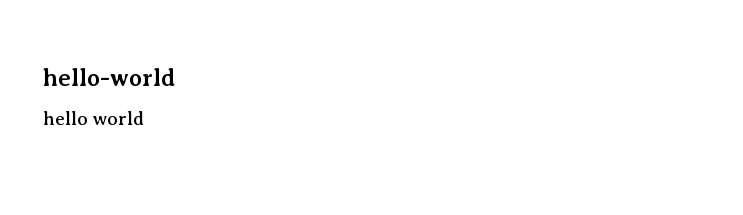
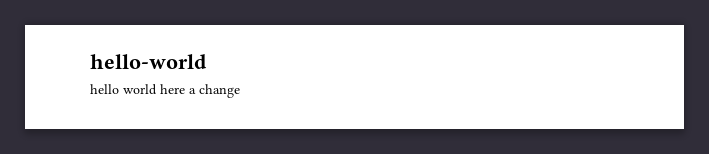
- hello world
+ hello world here a change

